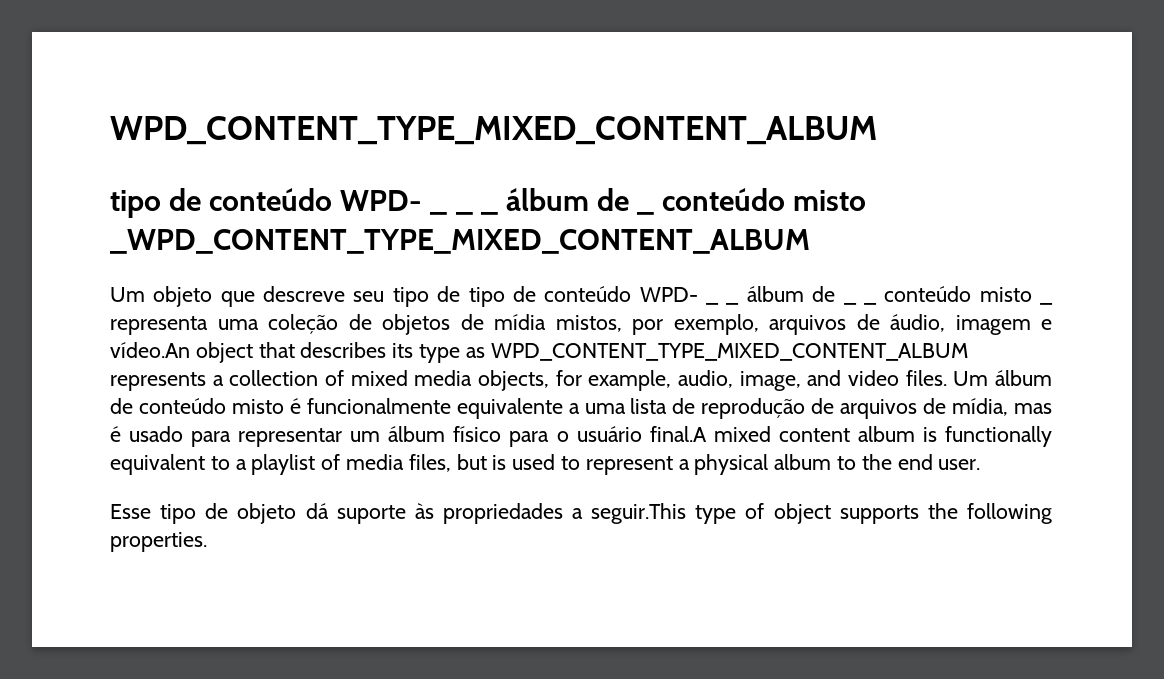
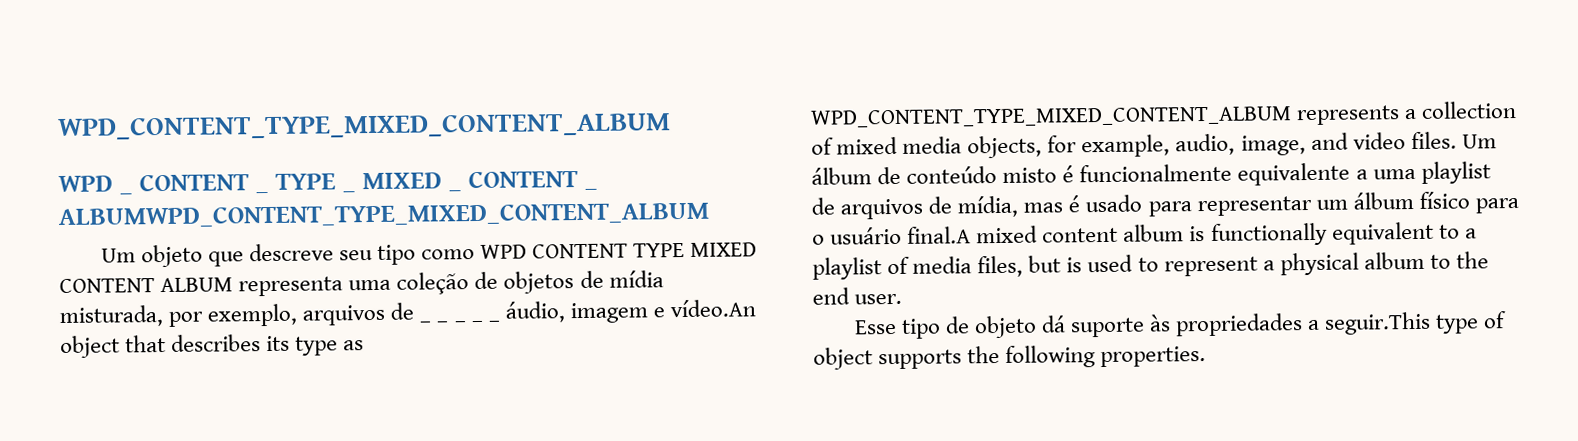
- tipo de conteúdo WPD- _ _ _ álbum de _ conteúdo misto _WPD_CONTENT_TYPE_MIXED_CONTENT_ALBUM
+ WPD _ CONTENT _ TYPE _ MIXED _ CONTENT _ ALBUMWPD_CONTENT_TYPE_MIXED_CONTENT_ALBUM
- Um objeto que descreve seu tipo de tipo de conteúdo WPD- _ _ álbum de _ _ conteúdo misto _ representa uma coleção de objetos de mídia mistos, por exemplo, arquivos de áudio, imagem e vídeo.An object that describes its type as WPD_CONTENT_TYPE_MIXED_CONTENT_ALBUM represents a collection of mixed media objects, for example, audio, image, and video files.
+ Um objeto que descreve seu tipo como WPD CONTENT TYPE MIXED CONTENT ALBUM representa uma coleção de objetos de mídia misturada, por exemplo, arquivos de _ _ _ _ _ áudio, imagem e vídeo.An object that describes its type as WPD_CONTENT_TYPE_MIXED_CONTENT_ALBUM represents a collection of mixed media objects, for example, audio, image, and video files.
- Um álbum de conteúdo misto é funcionalmente equivalente a uma lista de reprodução de arquivos de mídia, mas é usado para representar um álbum físico para o usuário final.A mixed content album is functionally equivalent to a playlist of media files, but is used to represent a physical album to the end user.
+ Um álbum de conteúdo misto é funcionalmente equivalente a uma playlist de arquivos de mídia, mas é usado para representar um álbum físico para o usuário final.A mixed content album is functionally equivalent to a playlist of media files, but is used to represent a physical album to the end user.

